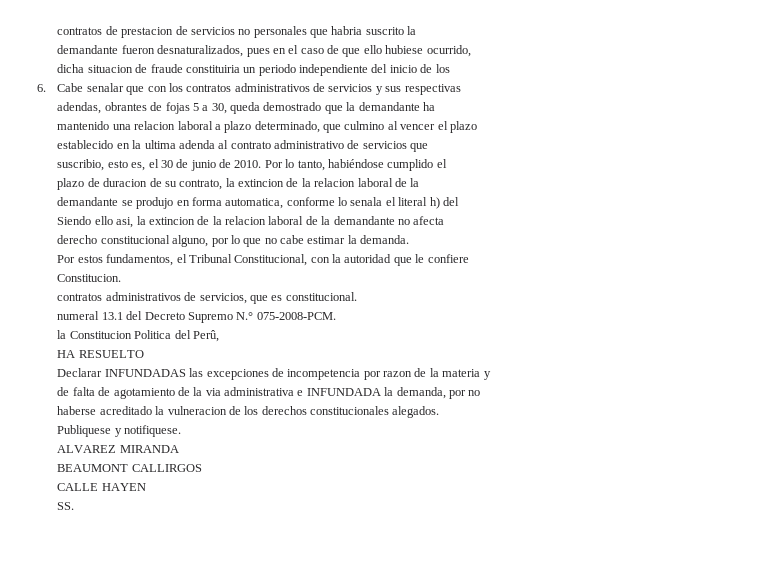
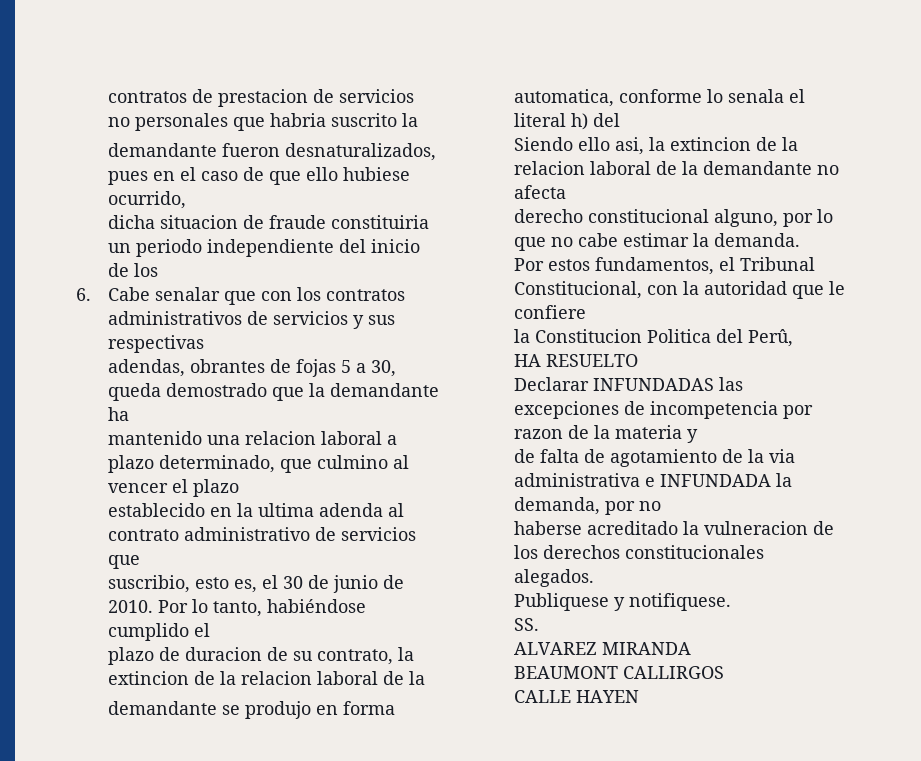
- Constitucion.
- contratos administrativos de servicios, que es constitucional.
- numeral 13.1 del Decreto Supremo N.° 075-2008-PCM.
+ SS.
- SS.

